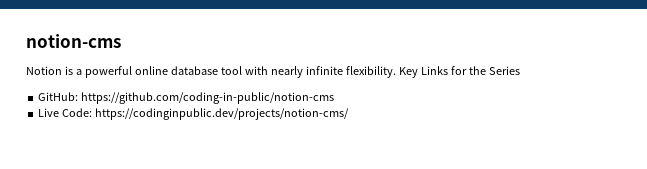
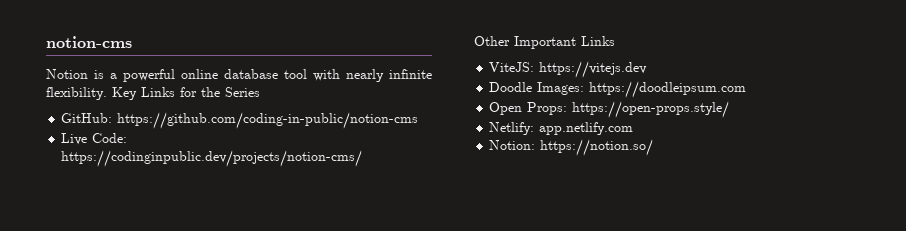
+ Other Important Links
+ ViteJS: https://vitejs.dev
+ Doodle Images: https://doodleipsum.com
+ Open Props: https://open-props.style/
+ Netlify: app.netlify.com
+ Notion: https://notion.so/

